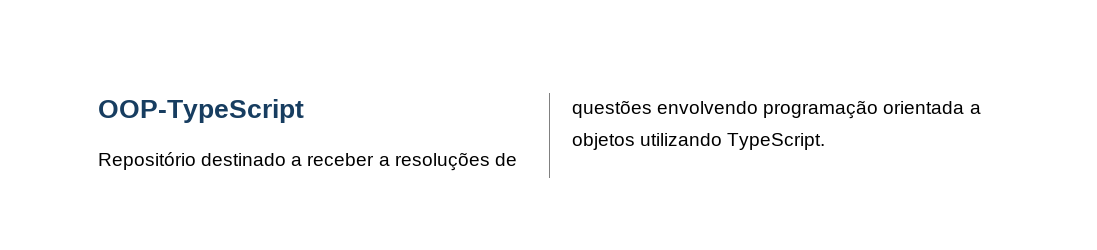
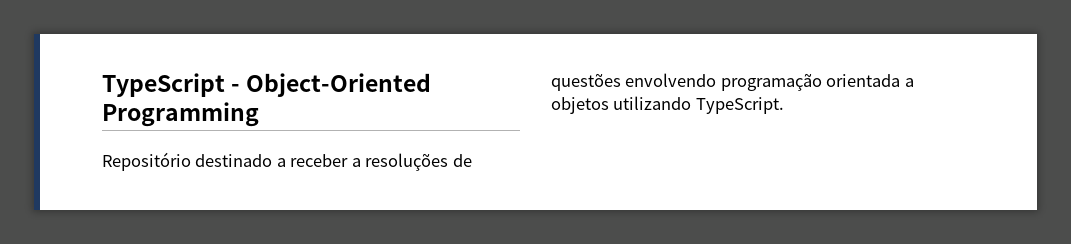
- OOP-TypeScript
+ TypeScript - Object-Oriented Programming

